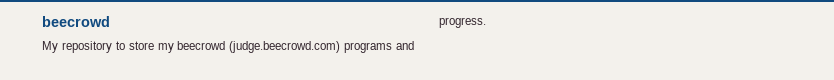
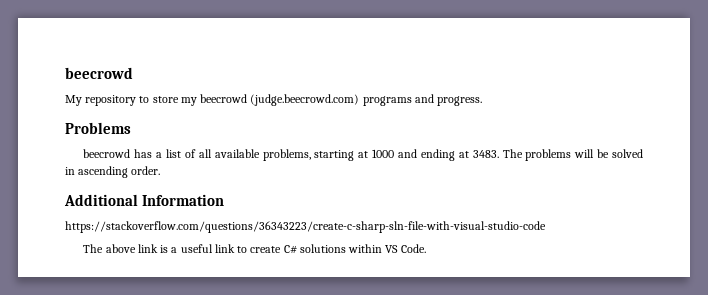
+ Problems
+ beecrowd has a list of all available problems, starting at 1000 and ending at 3483. The problems will be solved in ascending order.
+ Additional Information
+ https://stackoverflow.com/questions/36343223/create-c-sharp-sln-file-with-visual-studio-code
+ The above link is a useful link to create C# solutions within VS Code.

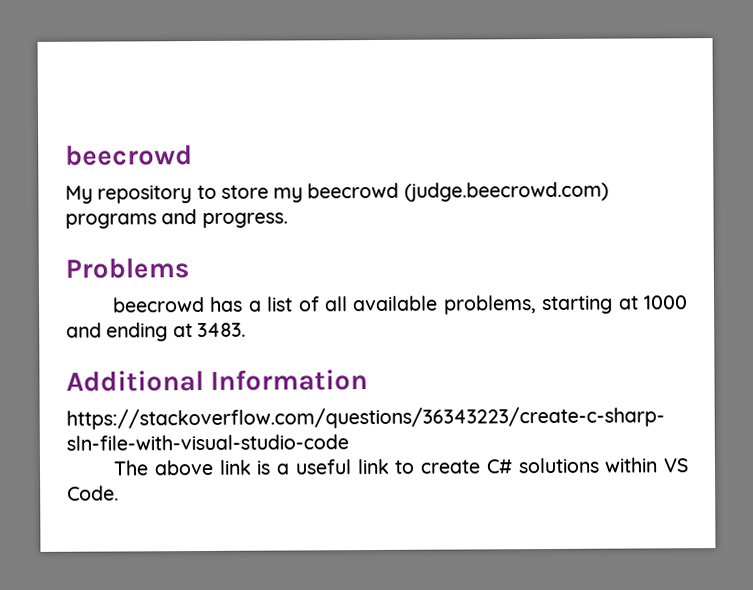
- The problems will be solved in ascending order.

